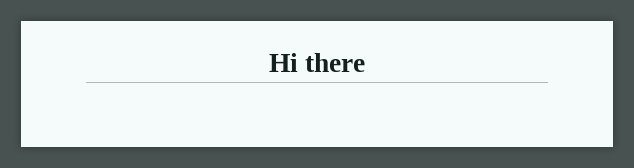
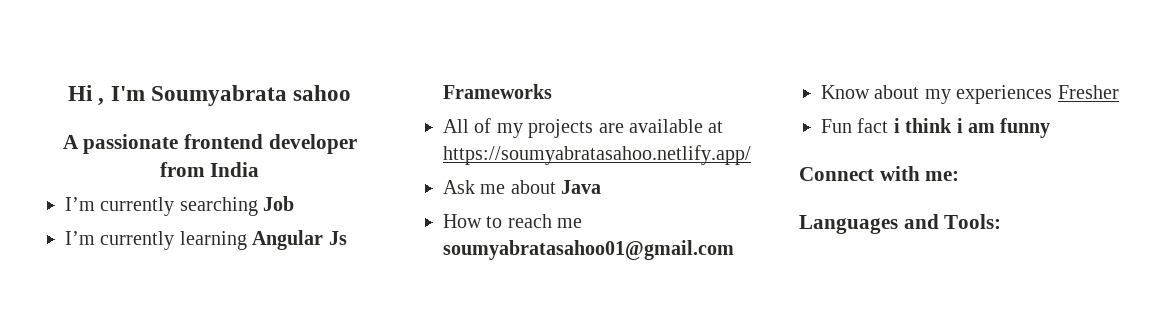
- Hi there
+ Hi , I'm Soumyabrata sahoo
+ A passionate frontend developer from India
+ I’m currently searching Job
+ I’m currently learning Angular Js Frameworks
+ All of my projects are available at https://soumyabratasahoo.netlify.app/
+ Ask me about Java
+ How to reach me soumyabratasahoo01@gmail.com
+ Know about my experiences Fresher
+ Fun fact i think i am funny
+ Connect with me:
+ Languages and Tools:

